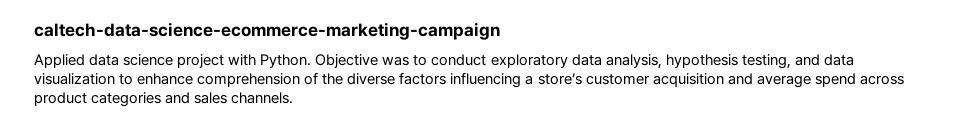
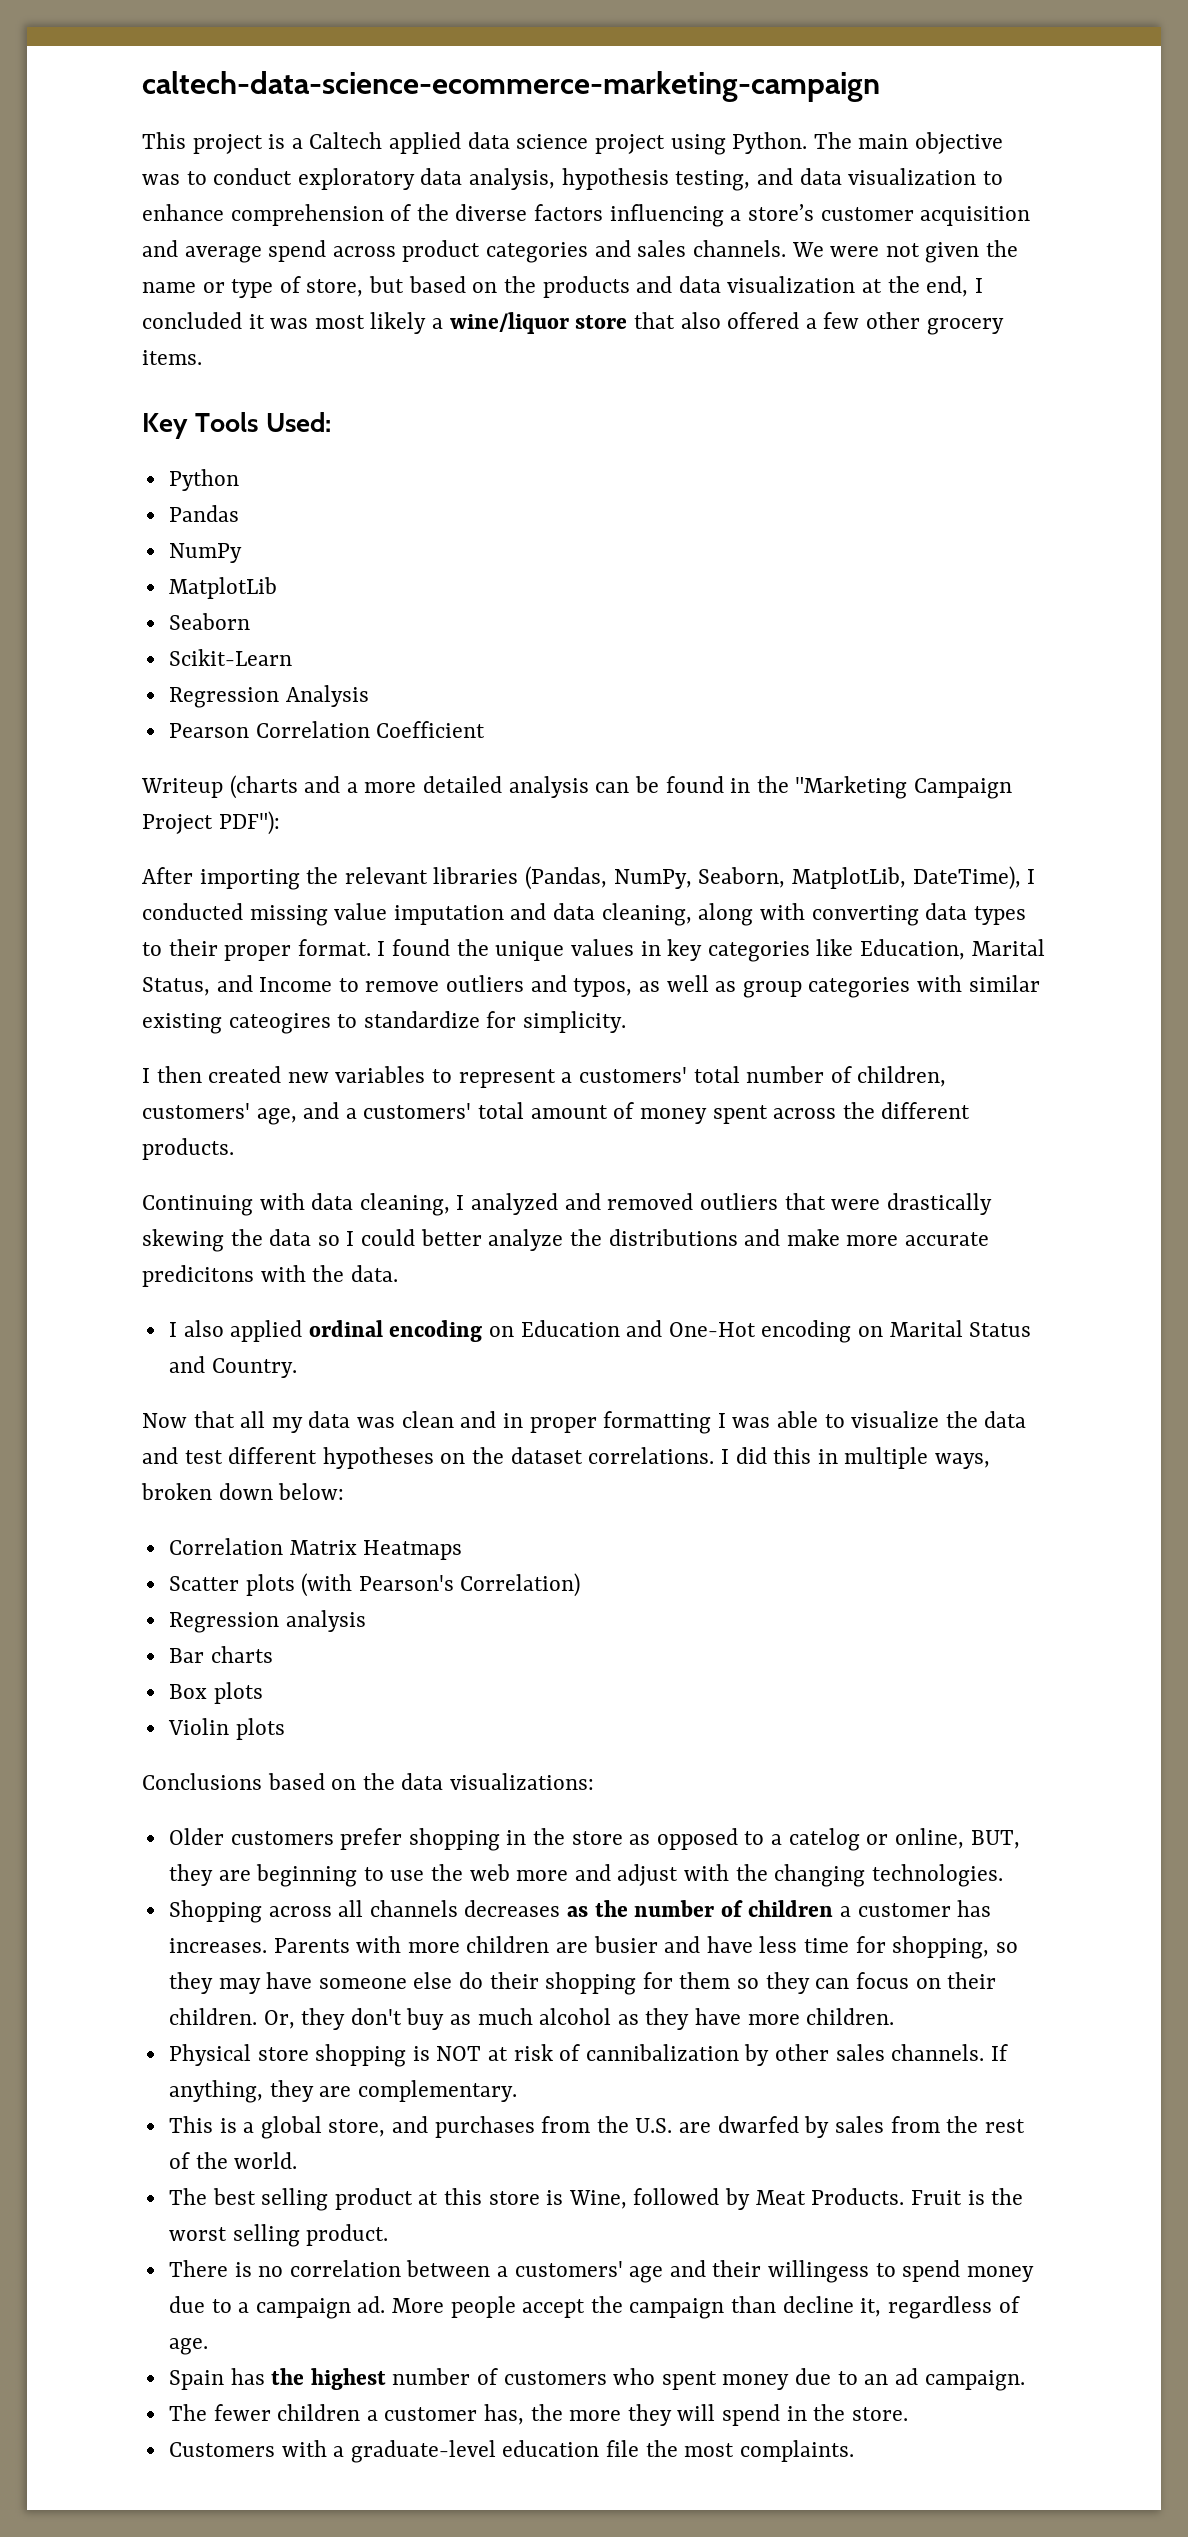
- Applied data science project with Python. Objective was to conduct exploratory data analysis, hypothesis testing, and data visualization to enhance comprehension of the diverse factors influencing a store’s customer acquisition and average spend across product categories and sales channels.
+ This project is a Caltech applied data science project using Python. The main objective was to conduct exploratory data analysis, hypothesis testing, and data visualization to enhance comprehension of the diverse factors influencing a store’s customer acquisition and average spend across product categories and sales channels.
+ We were not given the name or type of store, but based on the products and data visualization at the end, I concluded it was most likely a wine/liquor store that also offered a few other grocery items.
+ Key Tools Used:
+ Python
+ Pandas
+ NumPy
+ MatplotLib
+ Seaborn
+ Scikit-Learn
+ Regression Analysis
+ Pearson Correlation Coefficient
+ Writeup (charts and a more detailed analysis can be found in the "Marketing Campaign Project PDF"):
+ After importing the relevant libraries (Pandas, NumPy, Seaborn, MatplotLib, DateTime), I conducted missing value imputation and data cleaning, along with converting data types to their proper format. I found the unique values in key categories like Education, Marital Status, and Income to remove outliers and typos, as well as group categories with similar existing cateogires to standardize for simplicity.
+ I then created new variables to represent a customers' total number of children, customers' age, and a customers' total amount of money spent across the different products.
+ Continuing with data cleaning, I analyzed and removed outliers that were drastically skewing the data so I could better analyze the distributions and make more accurate predicitons with the data.
+ I also applied ordinal encoding on Education and One-Hot encoding on Marital Status and Country.
+ Now that all my data was clean and in proper formatting I was able to visualize the data and test different hypotheses on the dataset correlations. I did this in multiple ways, broken down below:
+ Correlation Matrix Heatmaps
+ Scatter plots (with Pearson's Correlation)
+ Regression analysis
+ Bar charts
+ Box plots
+ Violin plots
+ Conclusions based on the data visualizations:
+ Older customers prefer shopping in the store as opposed to a catelog or online, BUT, they are beginning to use the web more and adjust with the changing technologies.
+ Shopping across all channels decreases as the number of children a customer has increases. Parents with more children are busier and have less time for shopping, so they may have someone else do their shopping for them so they can focus on their children. Or, they don't buy as much alcohol as they have more children.
+ Physical store shopping is NOT at risk of cannibalization by other sales channels. If anything, they are complementary.
+ This is a global store, and purchases from the U.S. are dwarfed by sales from the rest of the world.
+ The best selling product at this store is Wine, followed by Meat Products. Fruit is the worst selling product.
+ There is no correlation between a customers' age and their willingess to spend money due to a campaign ad. More people accept the campaign than decline it, regardless of age.
+ Spain has the highest number of customers who spent money due to an ad campaign.
+ The fewer children a customer has, the more they will spend in the store.
+ Customers with a graduate-level education file the most complaints.

